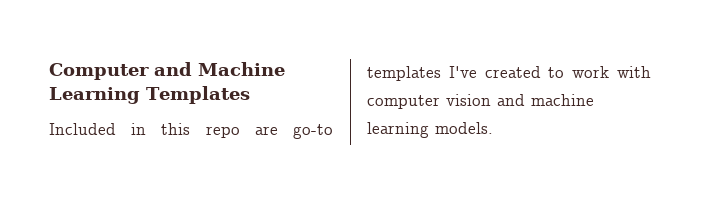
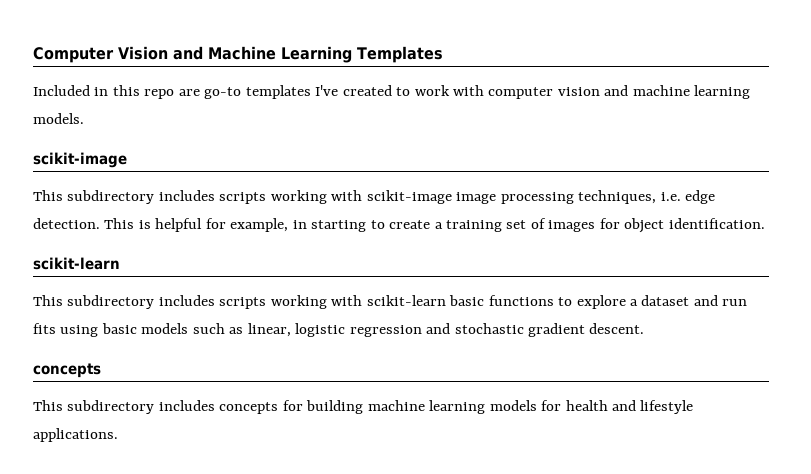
- Computer and Machine Learning Templates
+ Computer Vision and Machine Learning Templates
  Included in this repo are go-to templates I've created to work with computer vision and machine learning models.
+ scikit-image
+ This subdirectory includes scripts working with scikit-image image processing techniques, i.e. edge detection. This is helpful for example, in starting to create a training set of images for object identification.
+ scikit-learn
+ This subdirectory includes scripts working with scikit-learn basic functions to explore a dataset and run fits using basic models such as linear, logistic regression and stochastic gradient descent.
+ concepts
+ This subdirectory includes concepts for building machine learning models for health and lifestyle applications.

